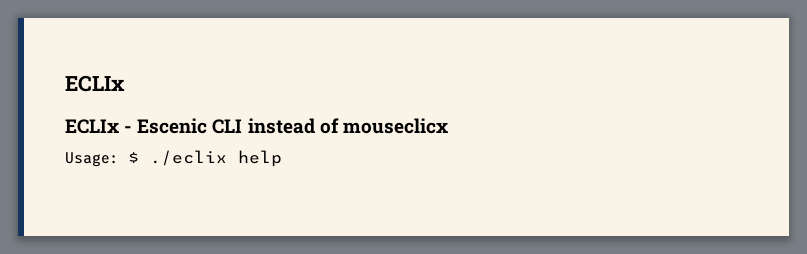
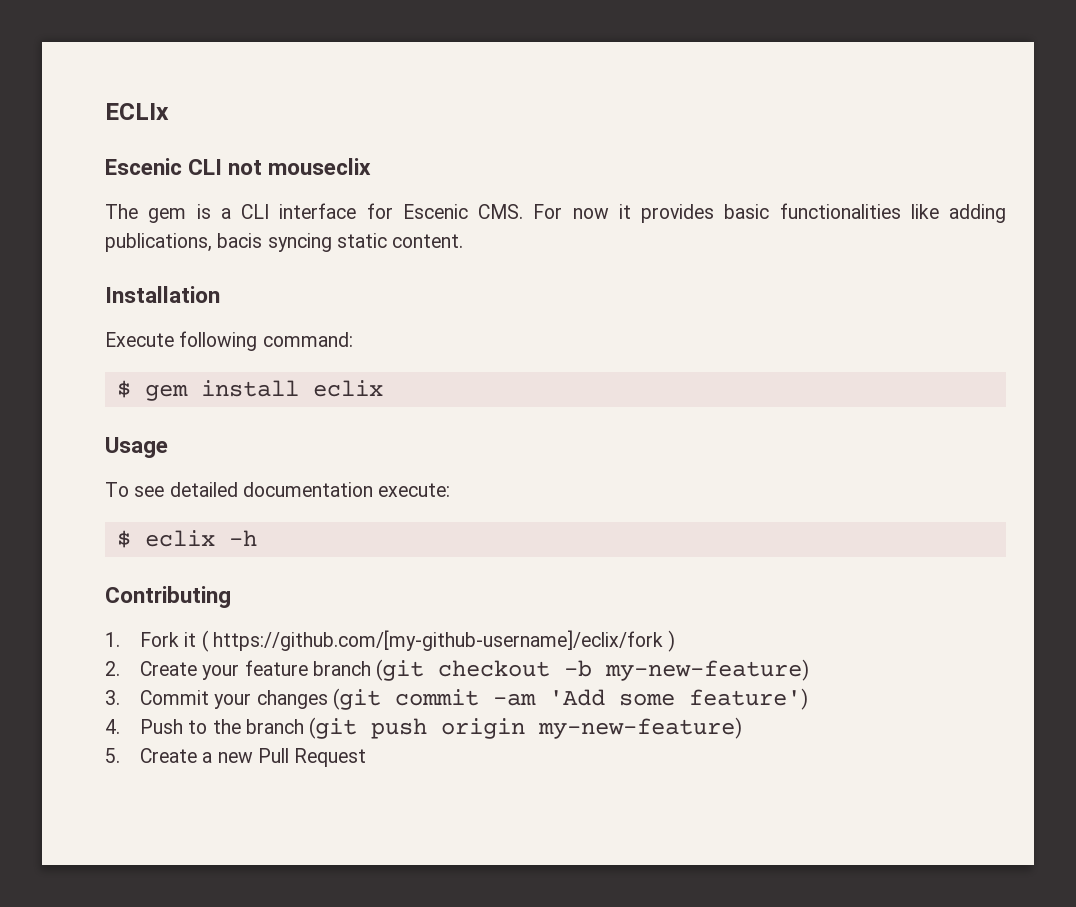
- ECLIx - Escenic CLI instead of mouseclicx
- Usage: $ ./eclix help
+ Escenic CLI not mouseclix
+ The gem is a CLI interface for Escenic CMS. For now it provides basic functionalities like adding publications, bacis syncing static content.
+ Installation
+ Execute following command:
+ $ gem install eclix
+ Usage
+ To see detailed documentation execute:
+ $ eclix -h
+ Contributing
+ 1. Fork it ( https://github.com/[my-github-username]/eclix/fork )
+ 2. Create your feature branch (git checkout -b my-new-feature)
+ 3. Commit your changes (git commit -am 'Add some feature')
+ 4. Push to the branch (git push origin my-new-feature)
+ 5. Create a new Pull Request

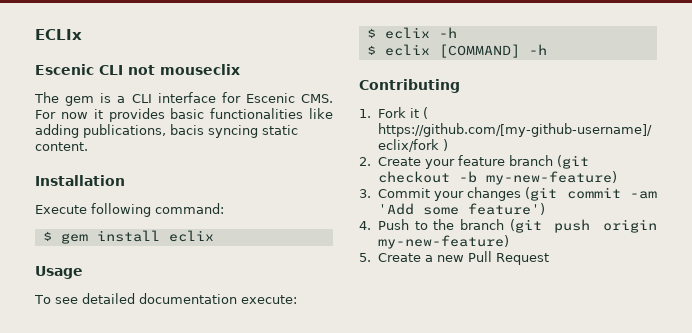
+ $ eclix [COMMAND] -h

